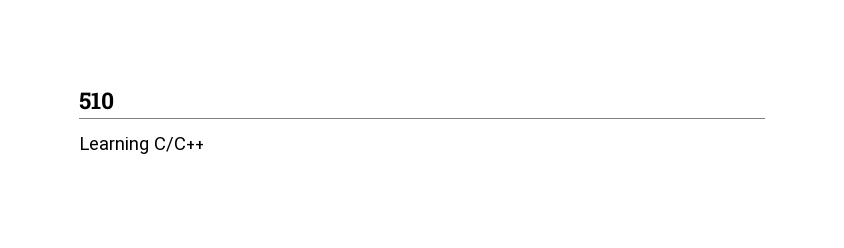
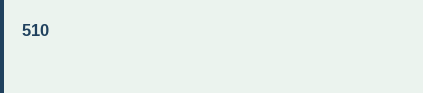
- Learning C/C++

